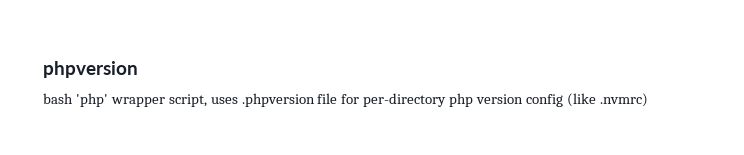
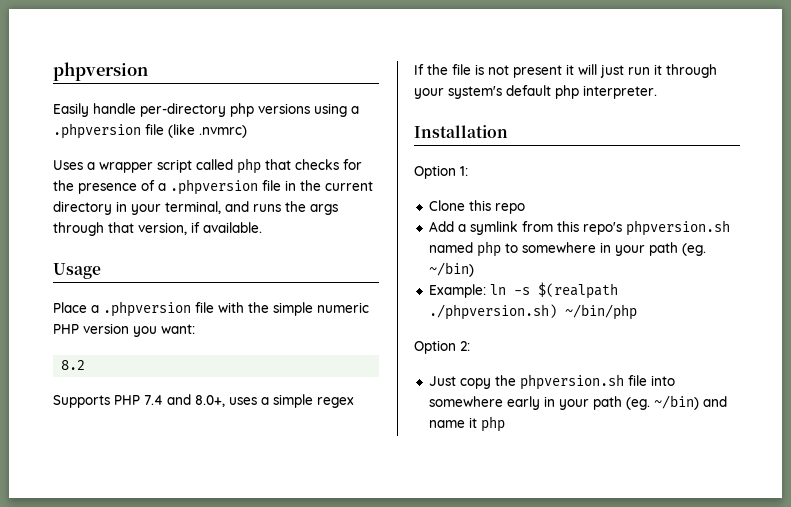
- bash 'php' wrapper script, uses .phpversion file for per-directory php version config (like .nvmrc)
+ Easily handle per-directory php versions using a .phpversion file (like .nvmrc)
+ Uses a wrapper script called php that checks for the presence of a .phpversion file in the current directory in your terminal, and runs the args through that version, if available.
+ Usage
+ Place a .phpversion file with the simple numeric PHP version you want:
+ 8.2
+ Supports PHP 7.4 and 8.0+, uses a simple regex
+ If the file is not present it will just run it through your system's default php interpreter.
+ Installation
+ Option 1:
+ Clone this repo
+ Add a symlink from this repo's phpversion.sh named php to somewhere in your path (eg. ~/bin)
+ Example: ln -s $(realpath ./phpversion.sh) ~/bin/php
+ Option 2:
+ Just copy the phpversion.sh file into somewhere early in your path (eg. ~/bin) and name it php

